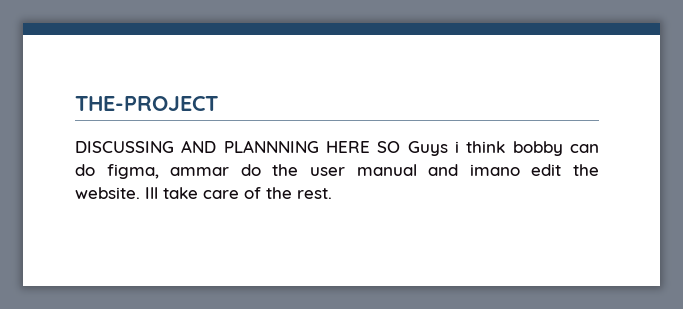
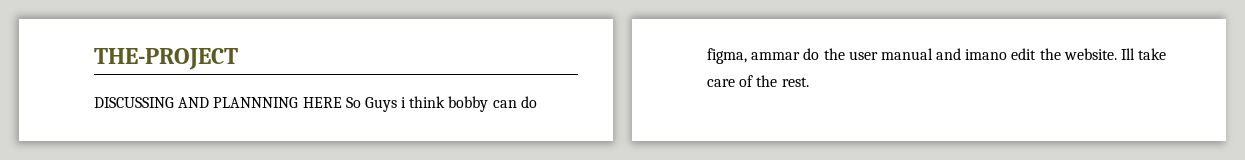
- DISCUSSING AND PLANNNING HERE SO Guys i think bobby can do figma, ammar do the user manual and imano edit the website.
+ DISCUSSING AND PLANNNING HERE So Guys i think bobby can do figma, ammar do the user manual and imano edit the website.

